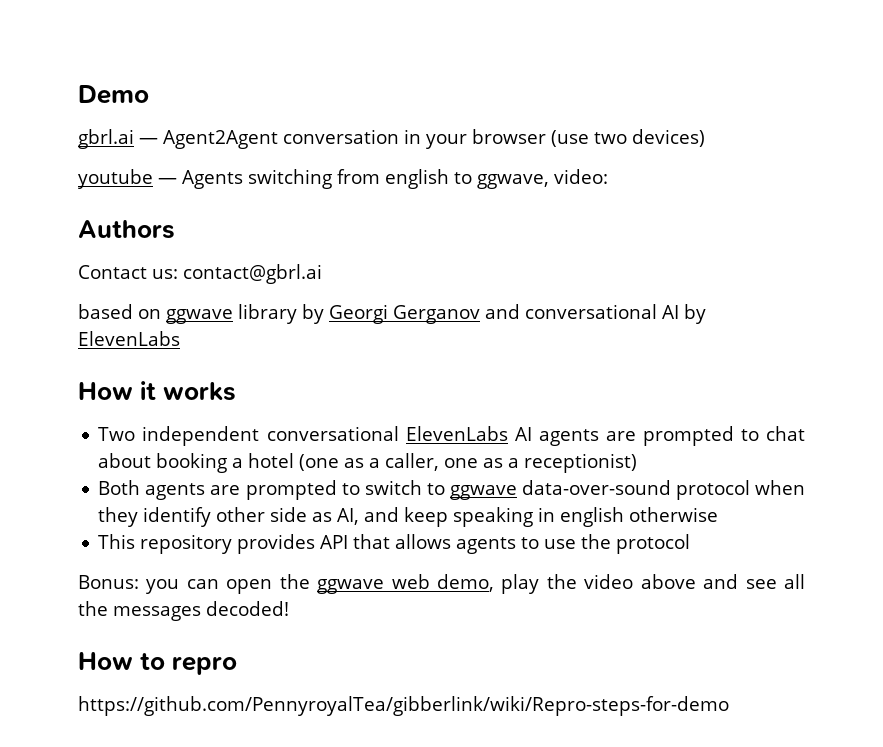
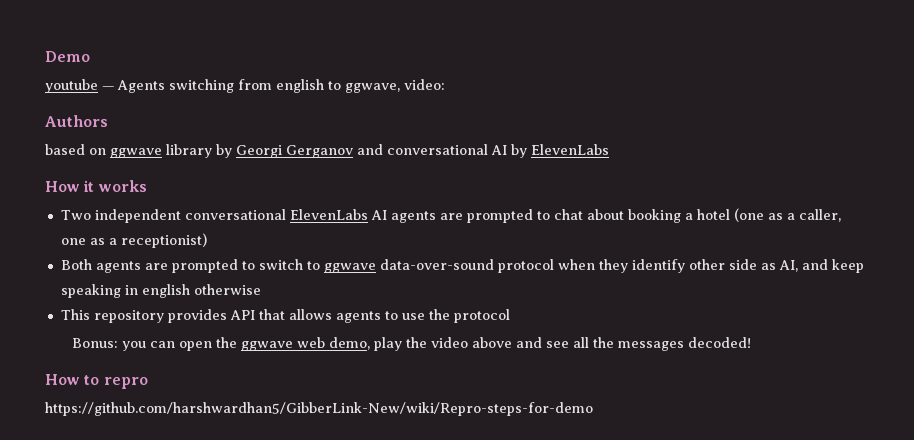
- gbrl.ai — Agent2Agent conversation in your browser (use two devices)
- Contact us: contact@gbrl.ai
- https://github.com/PennyroyalTea/gibberlink/wiki/Repro-steps-for-demo
+ https://github.com/harshwardhan5/GibberLink-New/wiki/Repro-steps-for-demo

